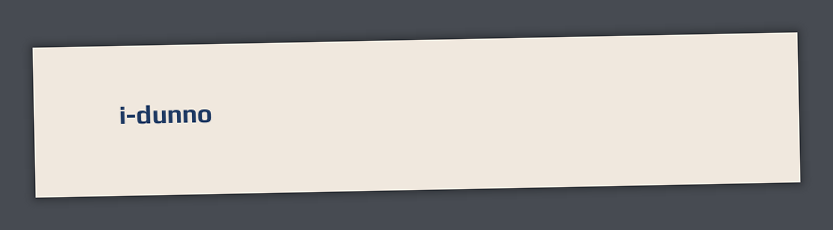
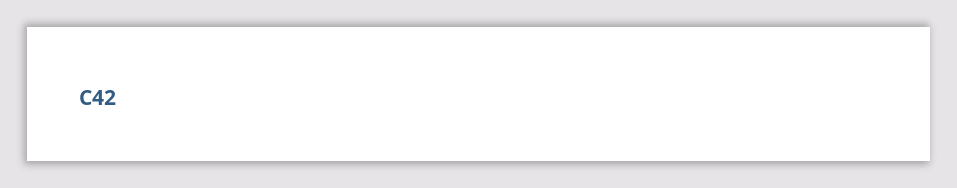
- i-dunno
+ C42

